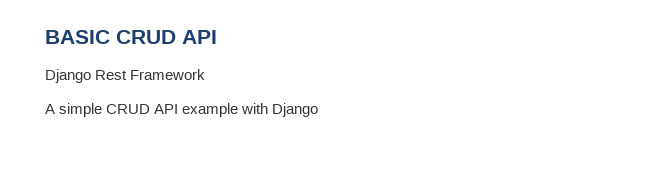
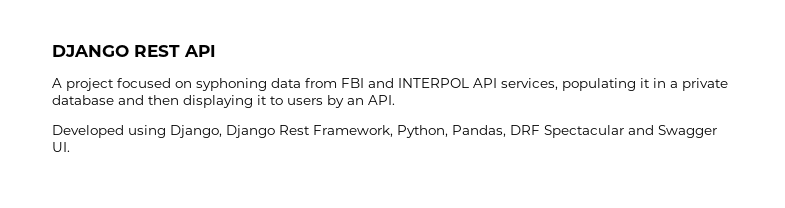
- BASIC CRUD API
+ DJANGO REST API
- Django Rest Framework
- A simple CRUD API example with Django
+ A project focused on syphoning data from FBI and INTERPOL API services, populating it in a private database and then displaying it to users by an API.
+ Developed using Django, Django Rest Framework, Python, Pandas, DRF Spectacular and Swagger UI.

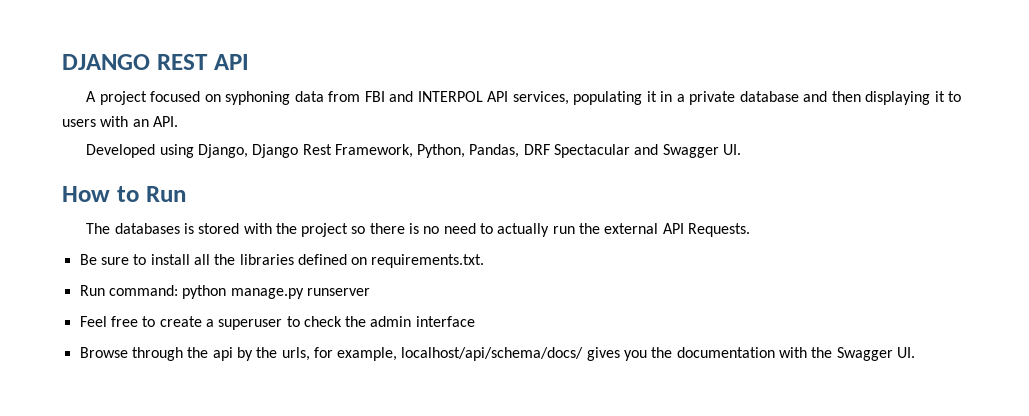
- A project focused on syphoning data from FBI and INTERPOL API services, populating it in a private database and then displaying it to users by an API.
+ A project focused on syphoning data from FBI and INTERPOL API services, populating it in a private database and then displaying it to users with an API.
+ How to Run
+ The databases is stored with the project so there is no need to actually run the external API Requests.
+ Be sure to install all the libraries defined on requirements.txt.
+ Run command: python manage.py runserver
+ Feel free to create a superuser to check the admin interface
+ Browse through the api by the urls, for example, localhost/api/schema/docs/ gives you the documentation with the Swagger UI.

